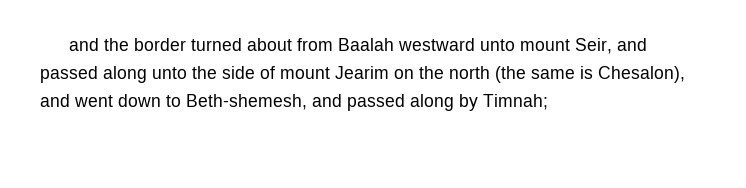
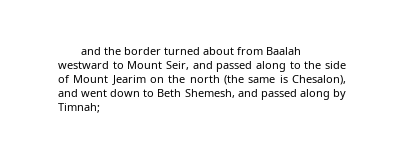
- and the border turned about from Baalah westward unto mount Seir, and passed along unto the side of mount Jearim on the north (the same is Chesalon), and went down to Beth-shemesh, and passed along by Timnah;
+ and the border turned about from Baalah westward to Mount Seir, and passed along to the side of Mount Jearim on the north (the same is Chesalon), and went down to Beth Shemesh, and passed along by Timnah;

